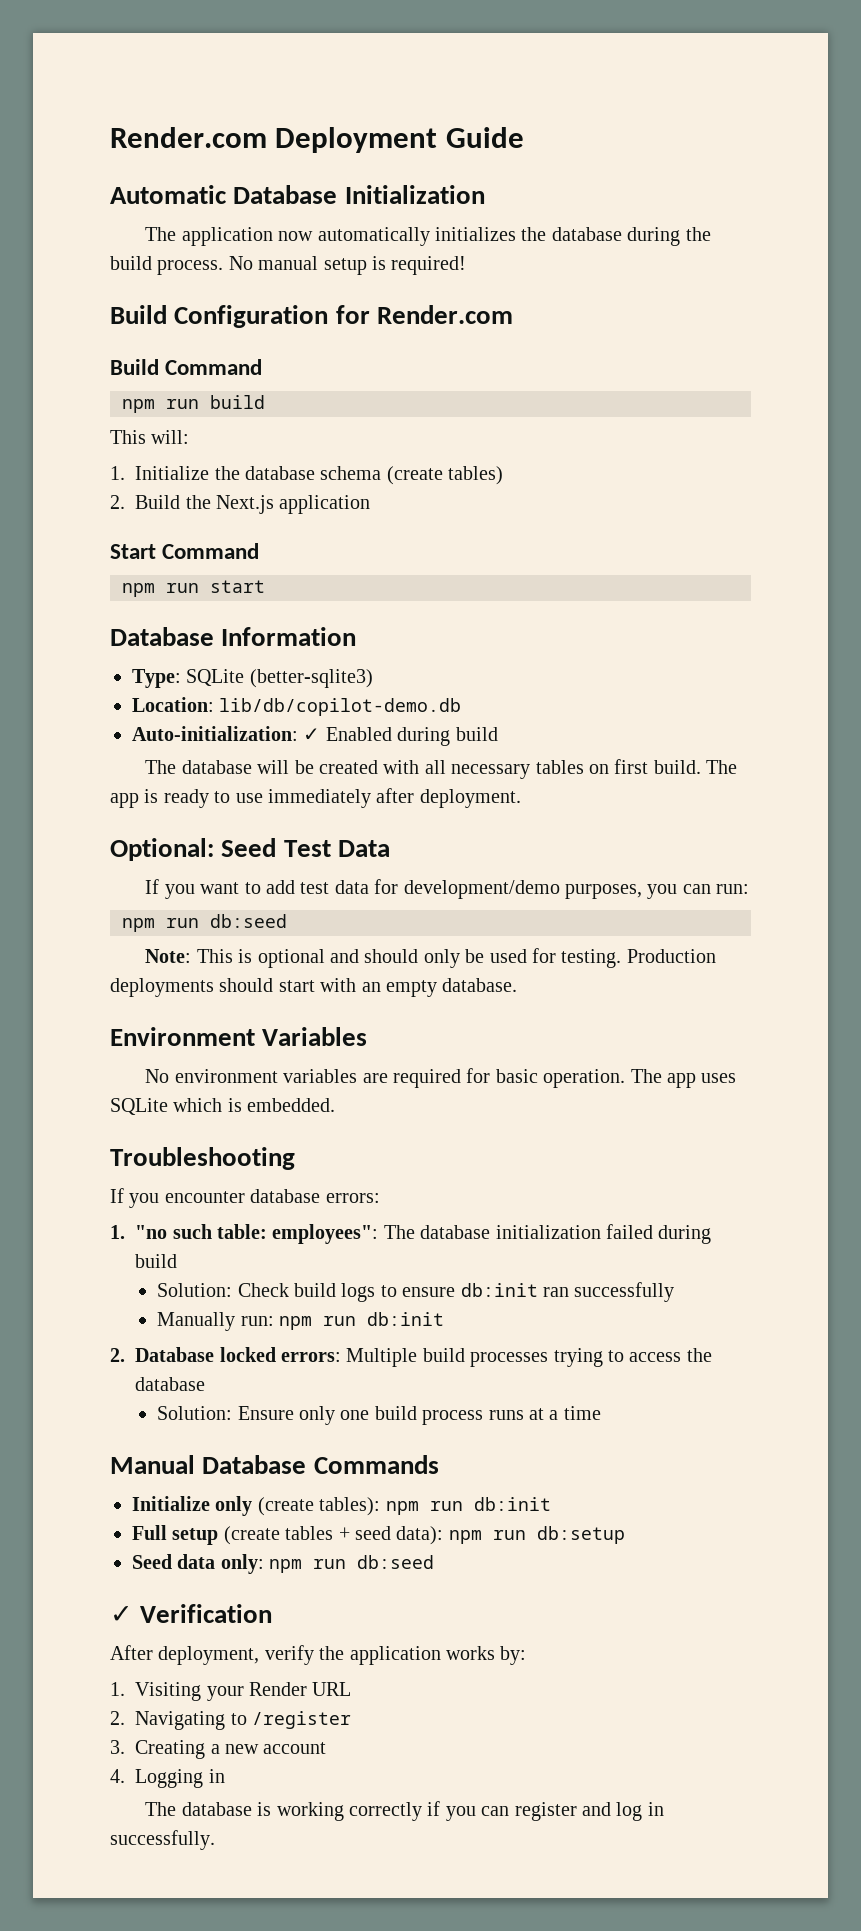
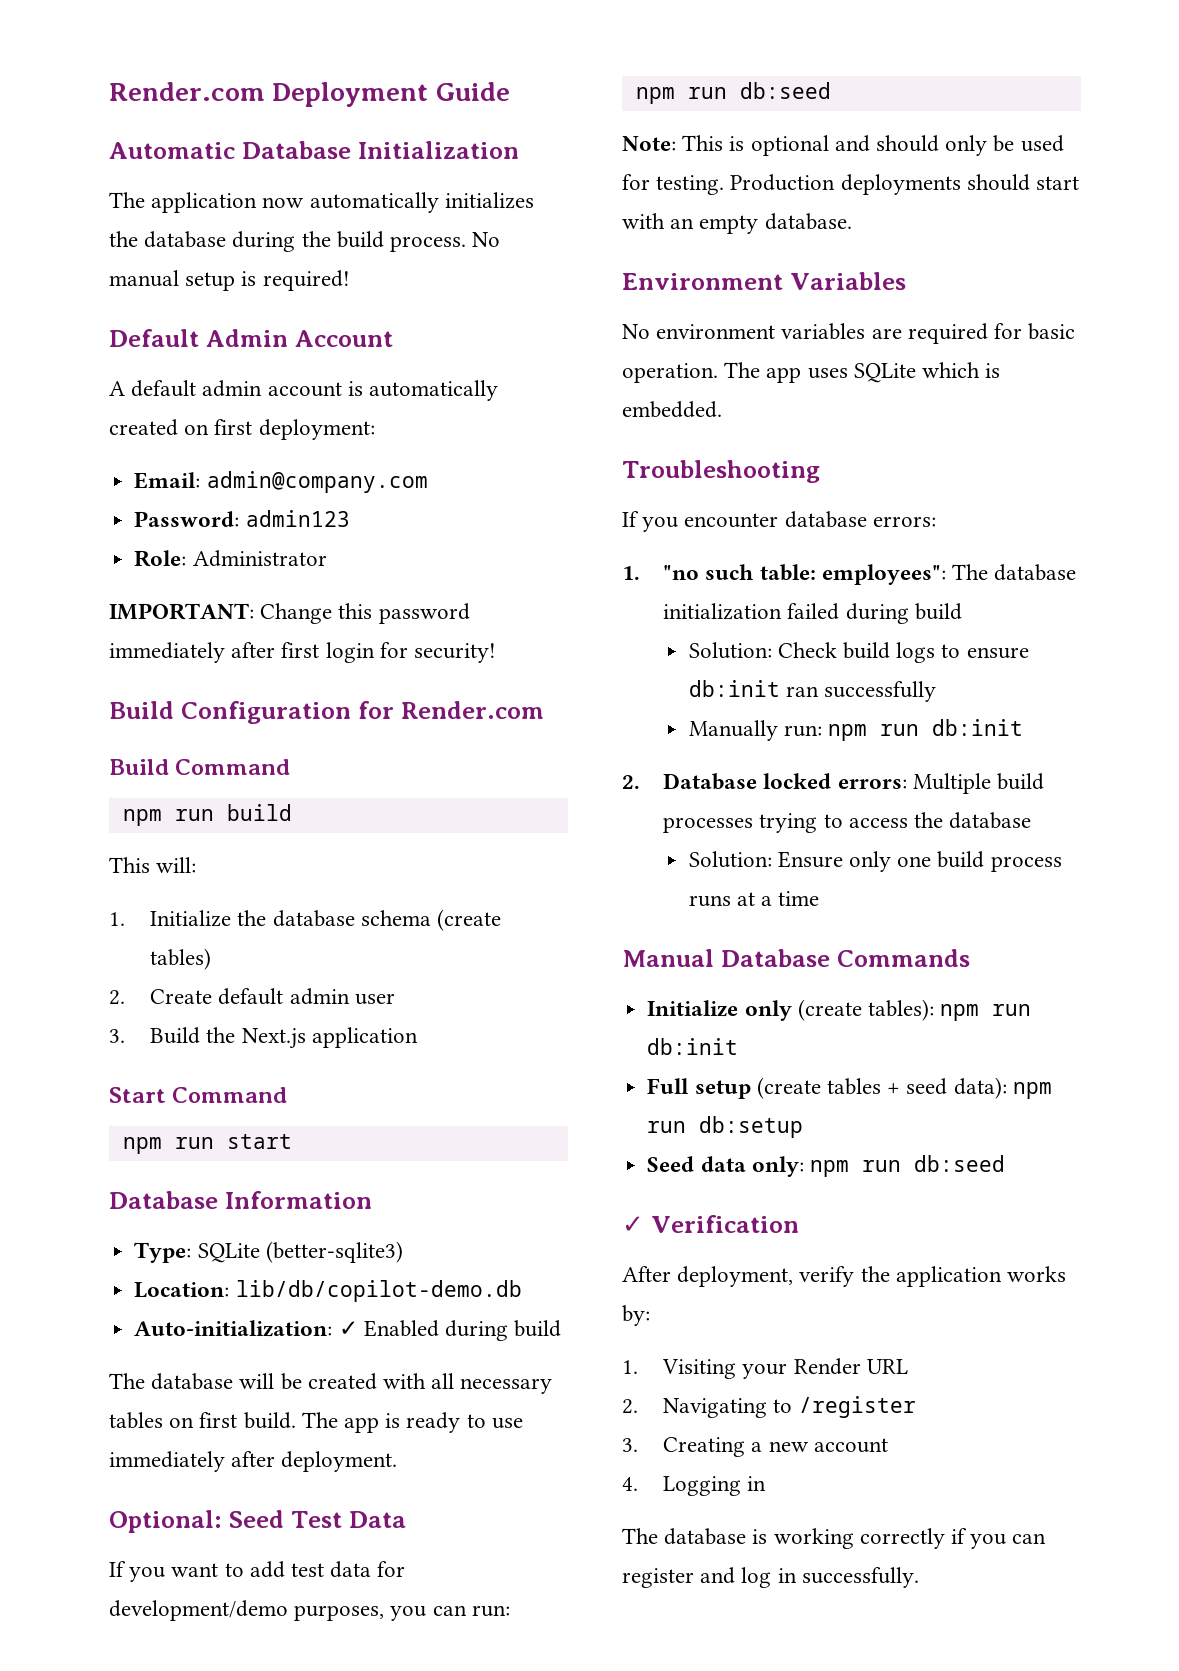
+ Default Admin Account
+ A default admin account is automatically created on first deployment:
+ Email: admin@company.com
+ Password: admin123
+ Role: Administrator
+ IMPORTANT: Change this password immediately after first login for security!
- 2. Build the Next.js application
+ 2. Create default admin user
+ 3. Build the Next.js application

